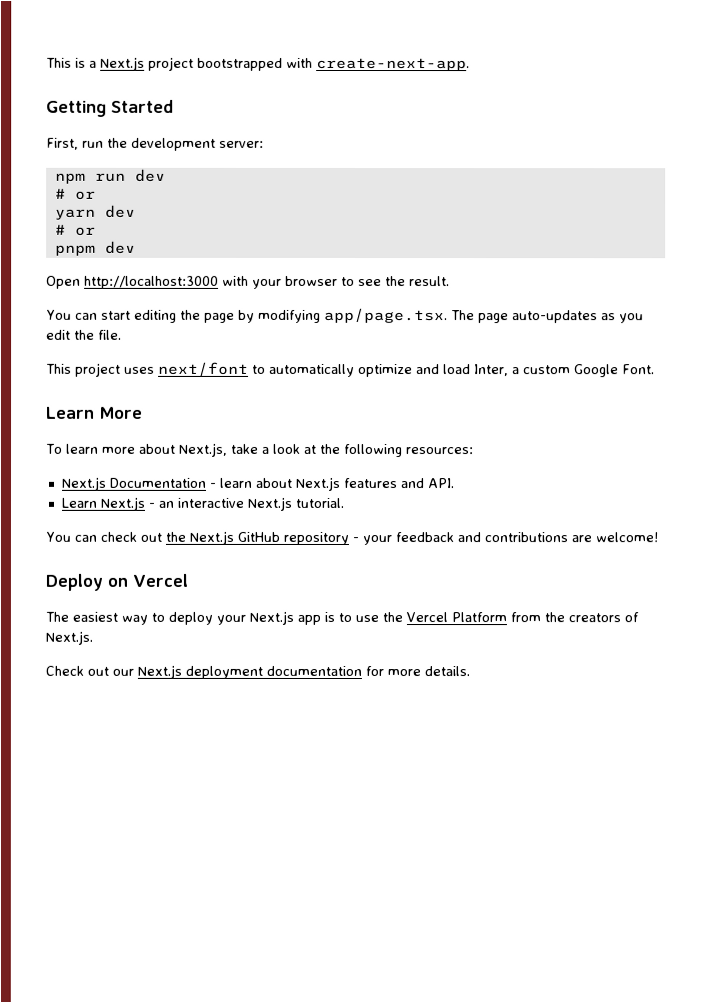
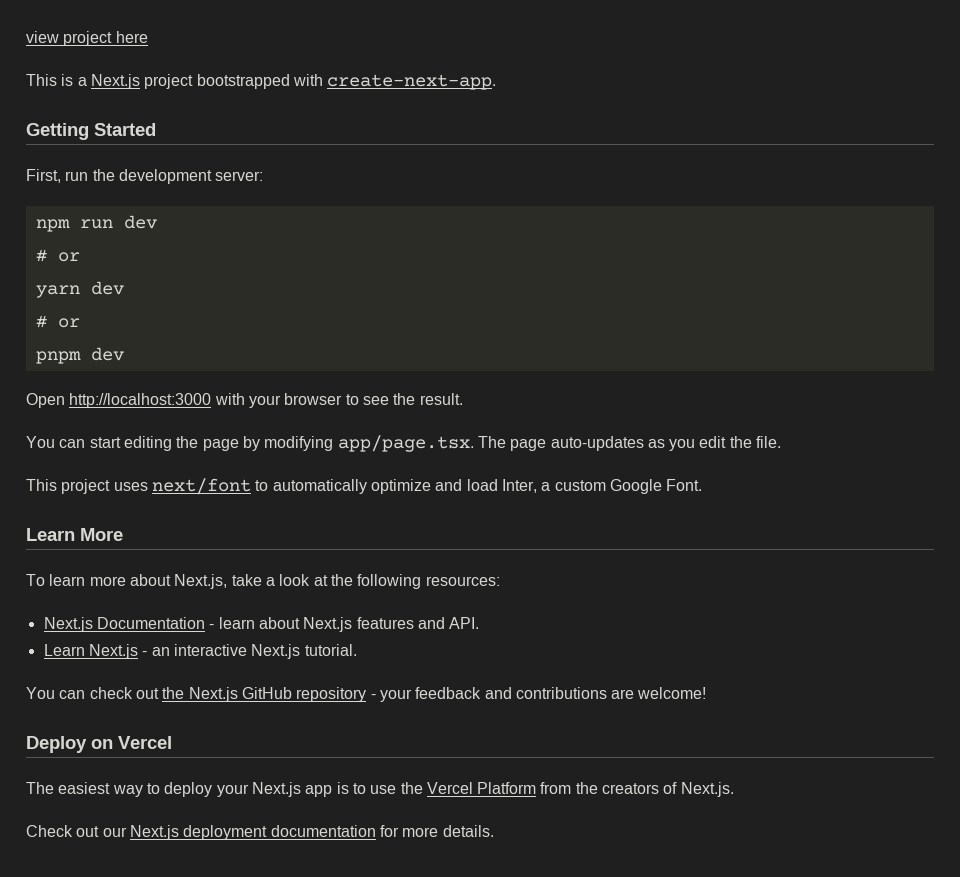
+ view project here

